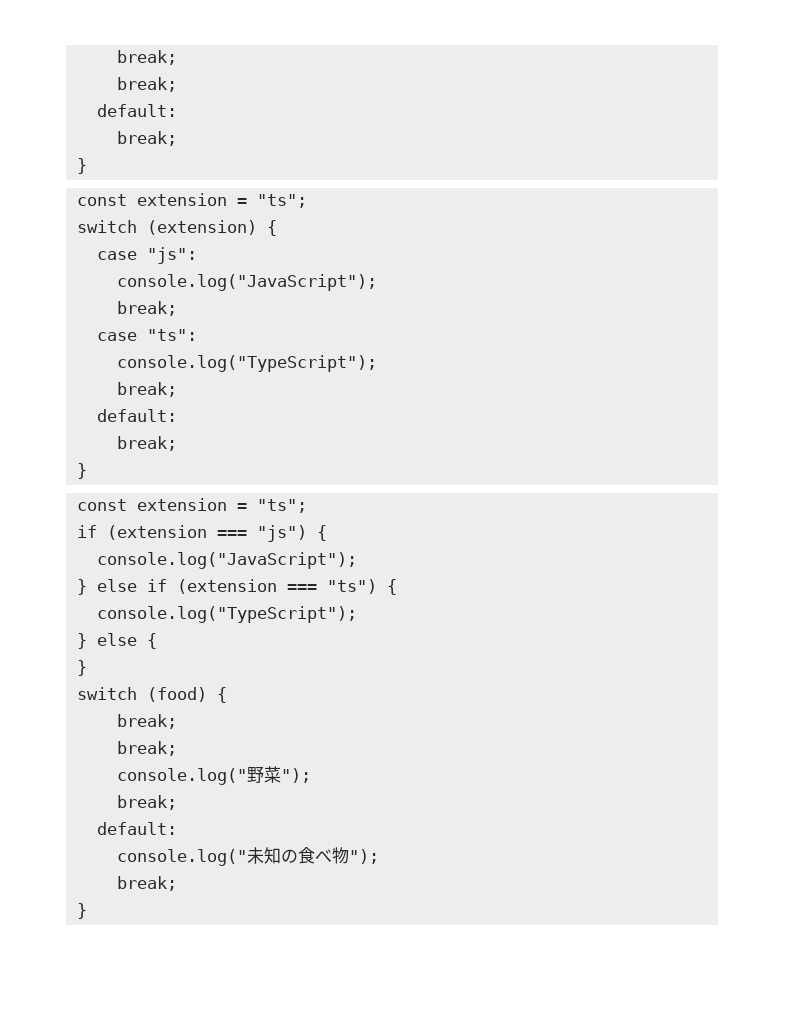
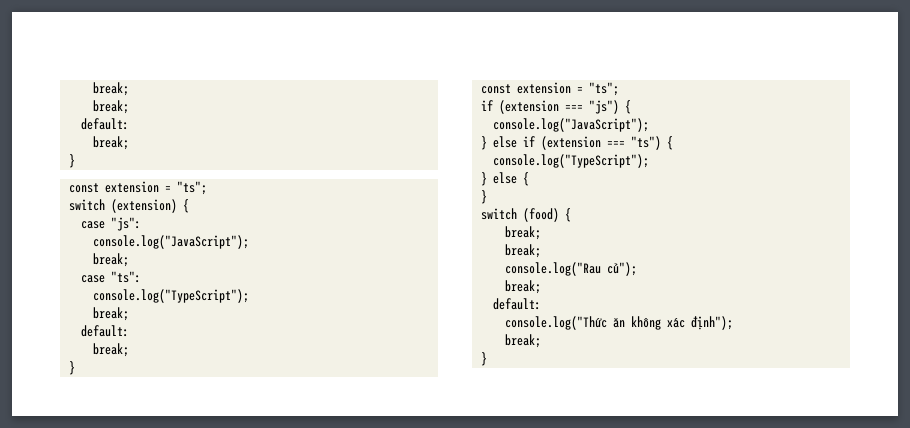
- console.log("野菜");
+ console.log("Rau củ");
  break;
  default:
- console.log("未知の食べ物");
+ console.log("Thức ăn không xác định");

